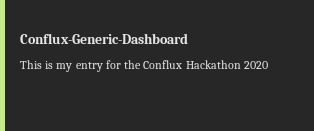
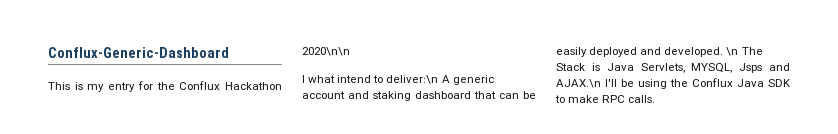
- This is my entry for the Conflux Hackathon 2020
+ This is my entry for the Conflux Hackathon 2020\n\n
+ I what intend to deliver:\n A generic account and staking dashboard that can be easily deployed and developed. \n The Stack is Java Servlets, MYSQL, Jsps and AJAX.\n I'll be using the Conflux Java SDK to make RPC calls.

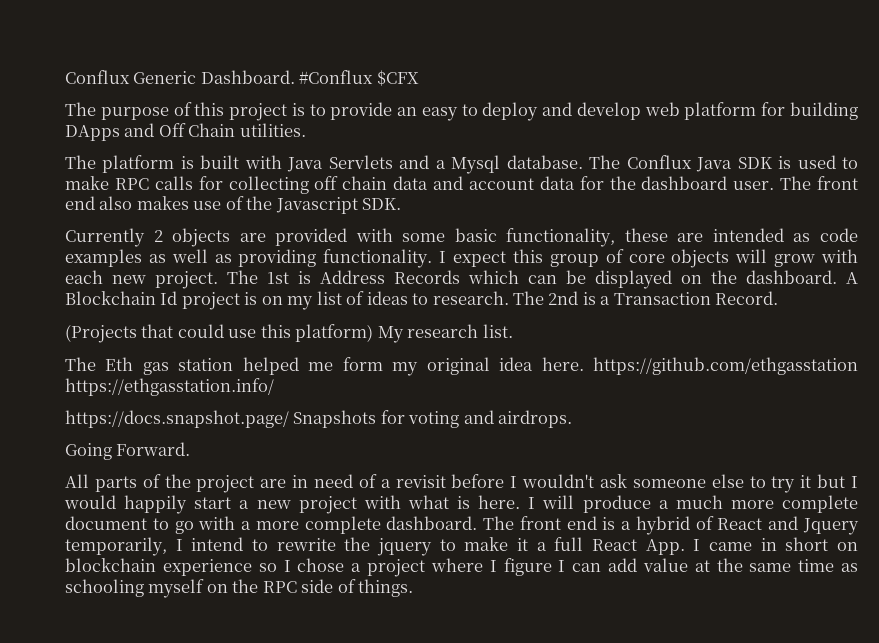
- Conflux-Generic-Dashboard
- This is my entry for the Conflux Hackathon 2020\n\n
- I what intend to deliver:\n A generic account and staking dashboard that can be easily deployed and developed. \n The Stack is Java Servlets, MYSQL, Jsps and AJAX.\n I'll be using the Conflux Java SDK to make RPC calls.
+ Conflux Generic Dashboard. #Conflux $CFX
+ The purpose of this project is to provide an easy to deploy and develop web platform for building DApps and Off Chain utilities.
+ The platform is built with Java Servlets and a Mysql database. The Conflux Java SDK is used to make RPC calls for collecting off chain data and account data for the dashboard user. The front end also makes use of the Javascript SDK.
+ Currently 2 objects are provided with some basic functionality, these are intended as code examples as well as providing functionality. I expect this group of core objects will grow with each new project. The 1st is Address Records which can be displayed on the dashboard. A Blockchain Id project is on my list of ideas to research. The 2nd is a Transaction Record.
+ (Projects that could use this platform) My research list.
+ The Eth gas station helped me form my original idea here. https://github.com/ethgasstation https://ethgasstation.info/
+ https://docs.snapshot.page/ Snapshots for voting and airdrops.
+ Going Forward.
+ All parts of the project are in need of a revisit before I wouldn't ask someone else to try it but I would happily start a new project with what is here. I will produce a much more complete document to go with a more complete dashboard. The front end is a hybrid of React and Jquery temporarily, I intend to rewrite the jquery to make it a full React App. I came in short on blockchain experience so I chose a project where I figure I can add value at the same time as schooling myself on the RPC side of things.

